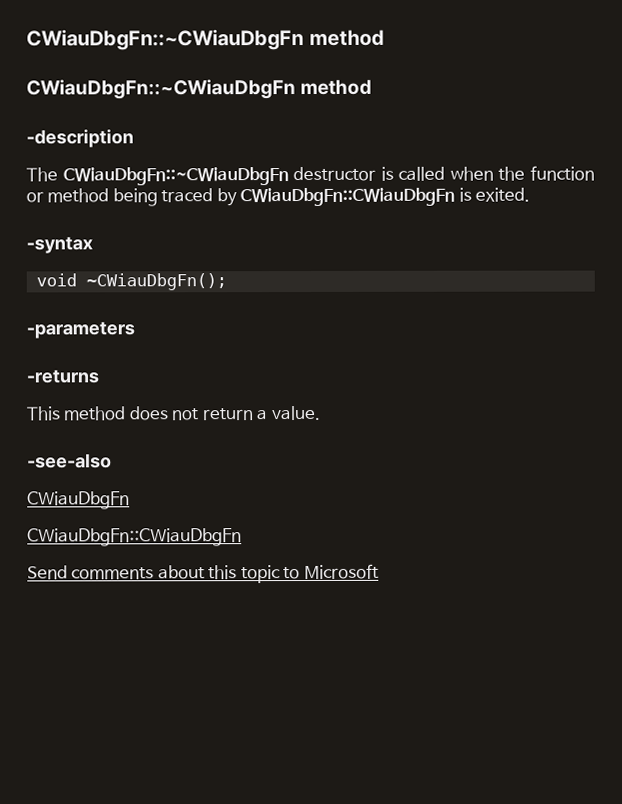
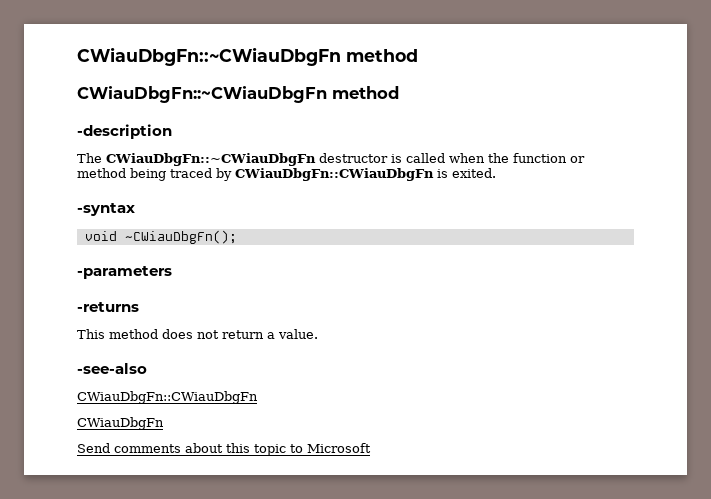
  -see-also
+ CWiauDbgFn::CWiauDbgFn
  CWiauDbgFn
- CWiauDbgFn::CWiauDbgFn

